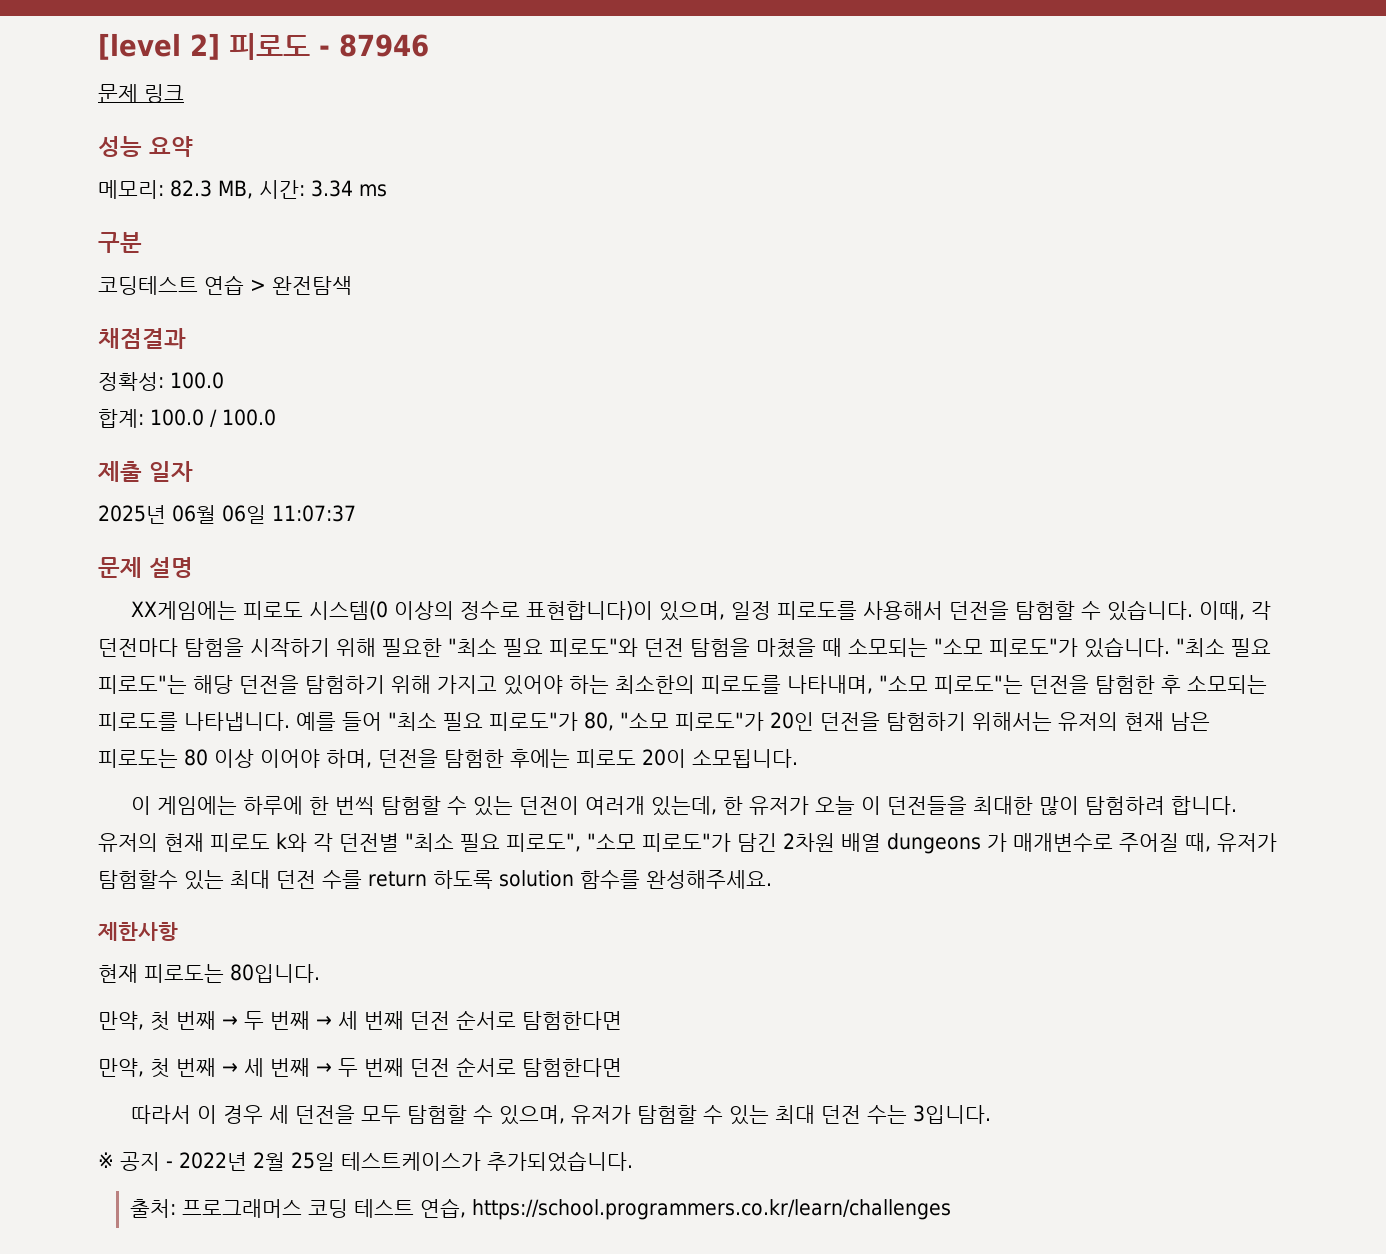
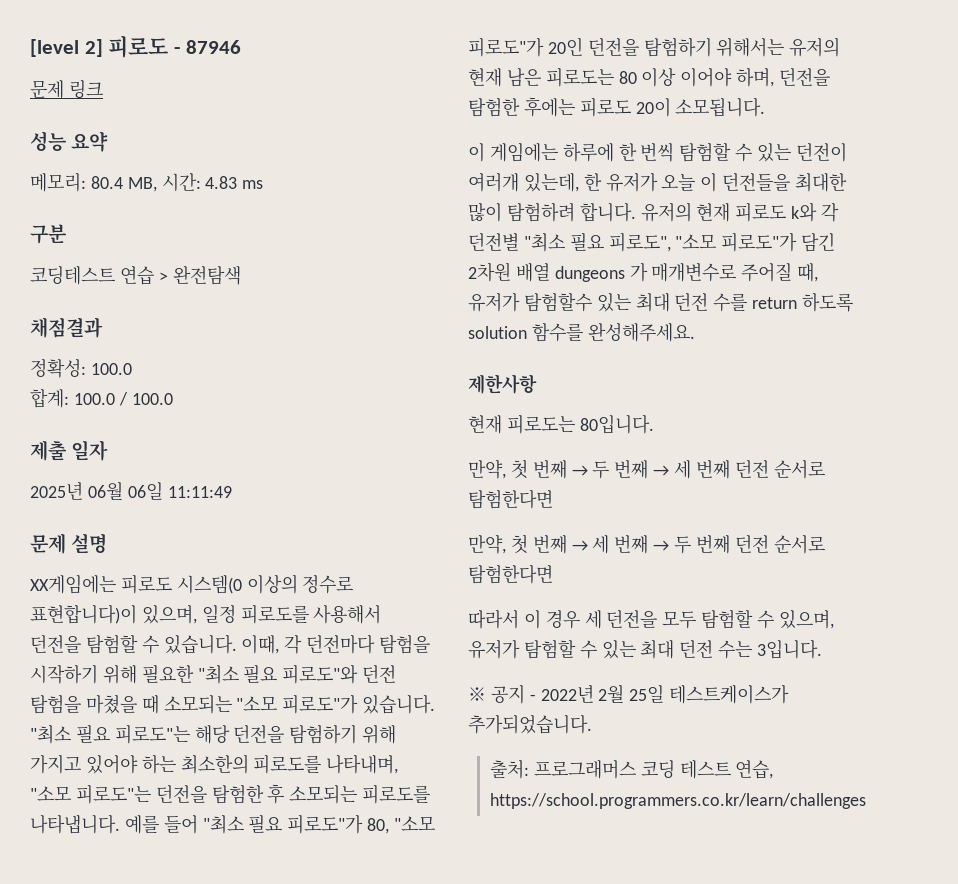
- 메모리: 82.3 MB, 시간: 3.34 ms
+ 메모리: 80.4 MB, 시간: 4.83 ms
- 2025년 06월 06일 11:07:37
+ 2025년 06월 06일 11:11:49

